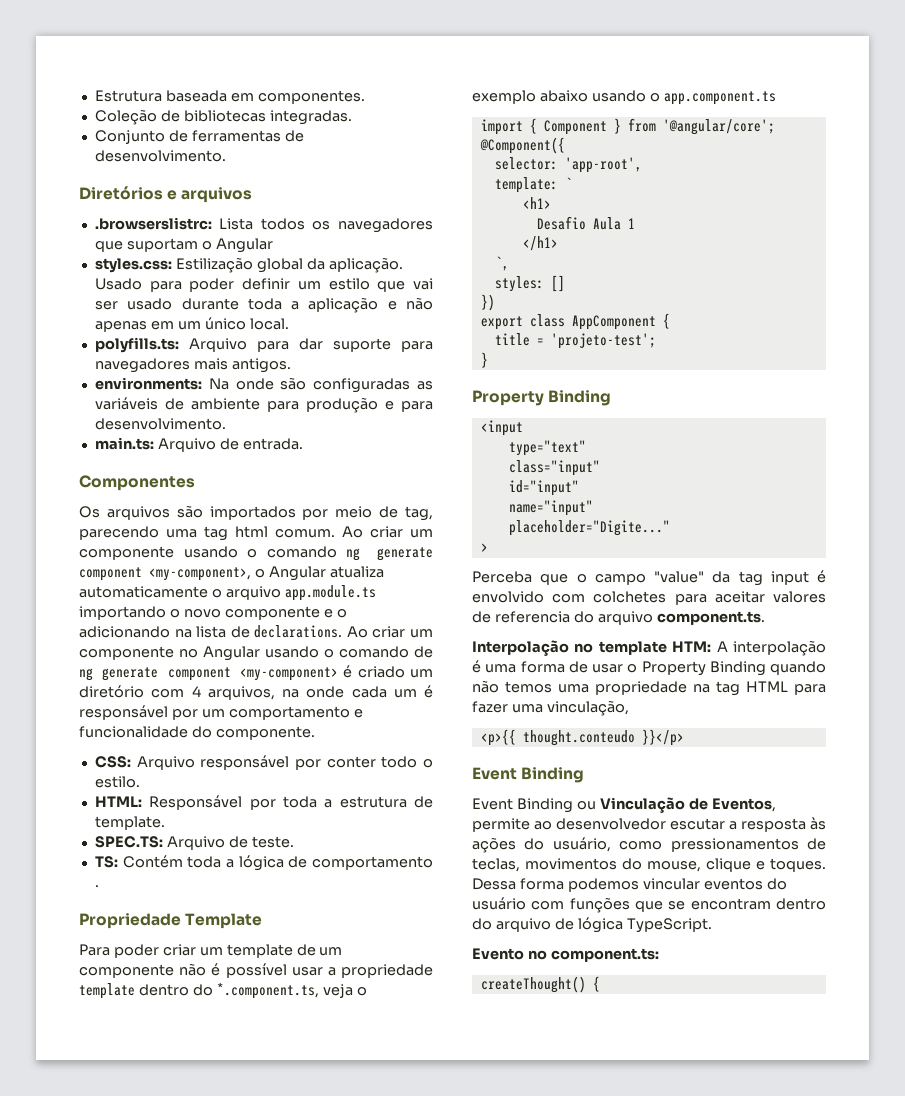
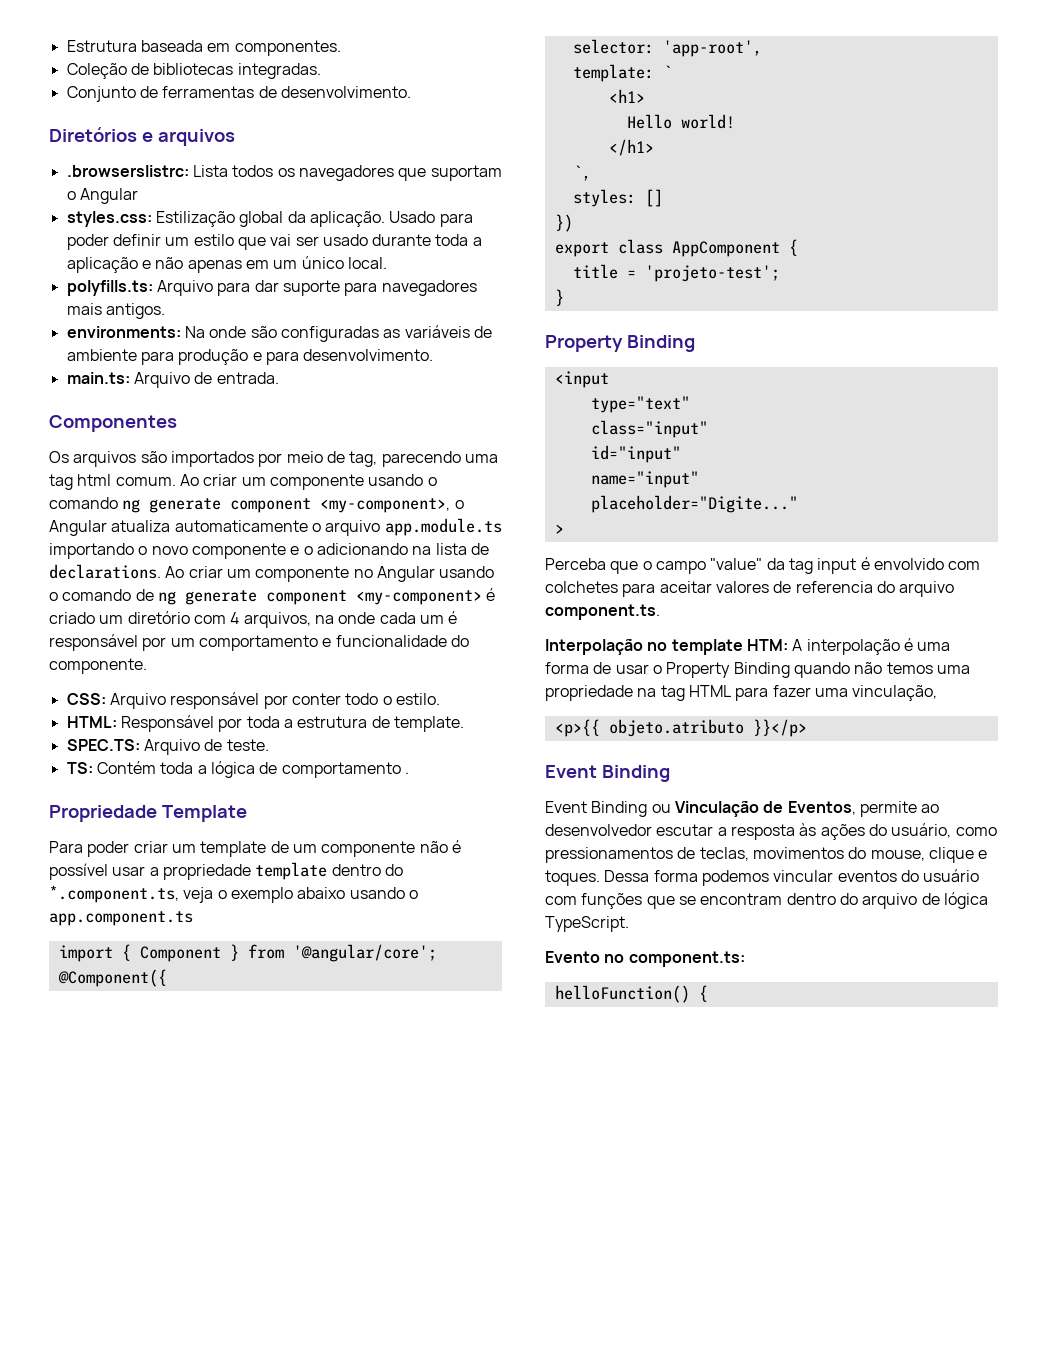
- Desafio Aula 1
+ Hello world!
- <p>{{ thought.conteudo }}</p>
+ <p>{{ objeto.atributo }}</p>
- createThought() {
+ helloFunction() {

